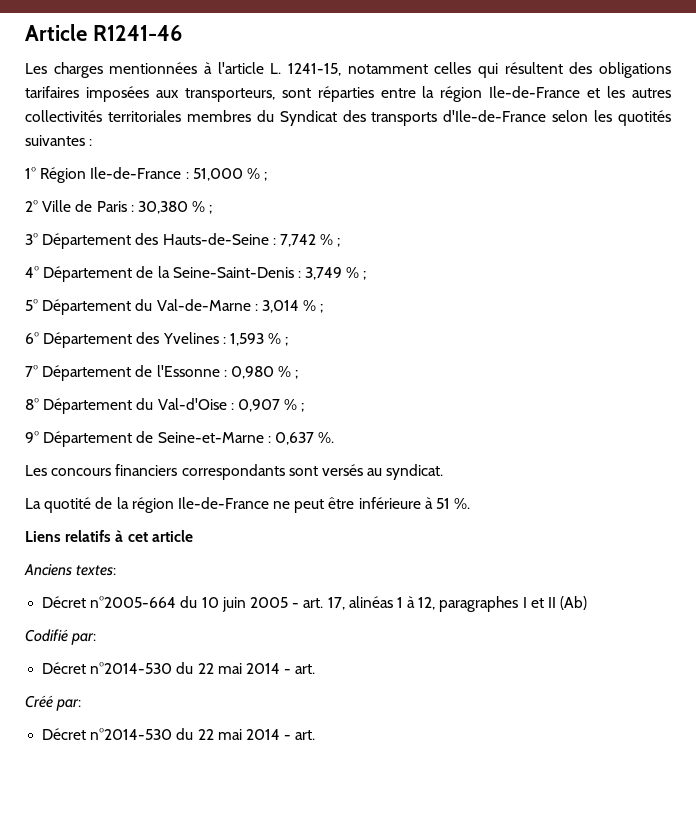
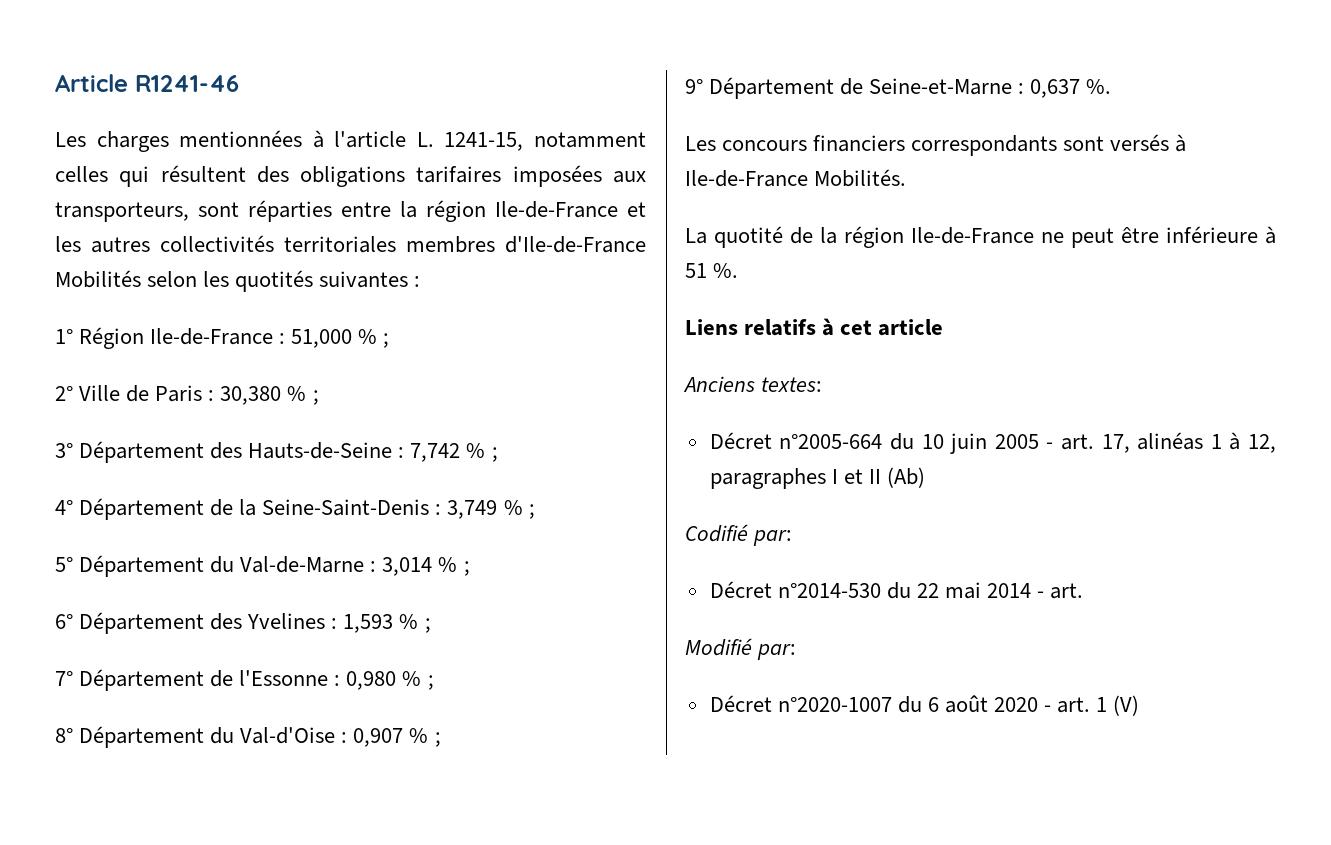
- Les charges mentionnées à l'article L. 1241-15, notamment celles qui résultent des obligations tarifaires imposées aux transporteurs, sont réparties entre la région Ile-de-France et les autres collectivités territoriales membres du Syndicat des transports d'Ile-de-France selon les quotités suivantes :
+ Les charges mentionnées à l'article L. 1241-15, notamment celles qui résultent des obligations tarifaires imposées aux transporteurs, sont réparties entre la région Ile-de-France et les autres collectivités territoriales membres d'Ile-de-France Mobilités selon les quotités suivantes :
- Les concours financiers correspondants sont versés au syndicat.
+ Les concours financiers correspondants sont versés à Ile-de-France Mobilités.
- Créé par:
- Décret n°2014-530 du 22 mai 2014 - art.
+ Modifié par:
+ Décret n°2020-1007 du 6 août 2020 - art. 1 (V)

